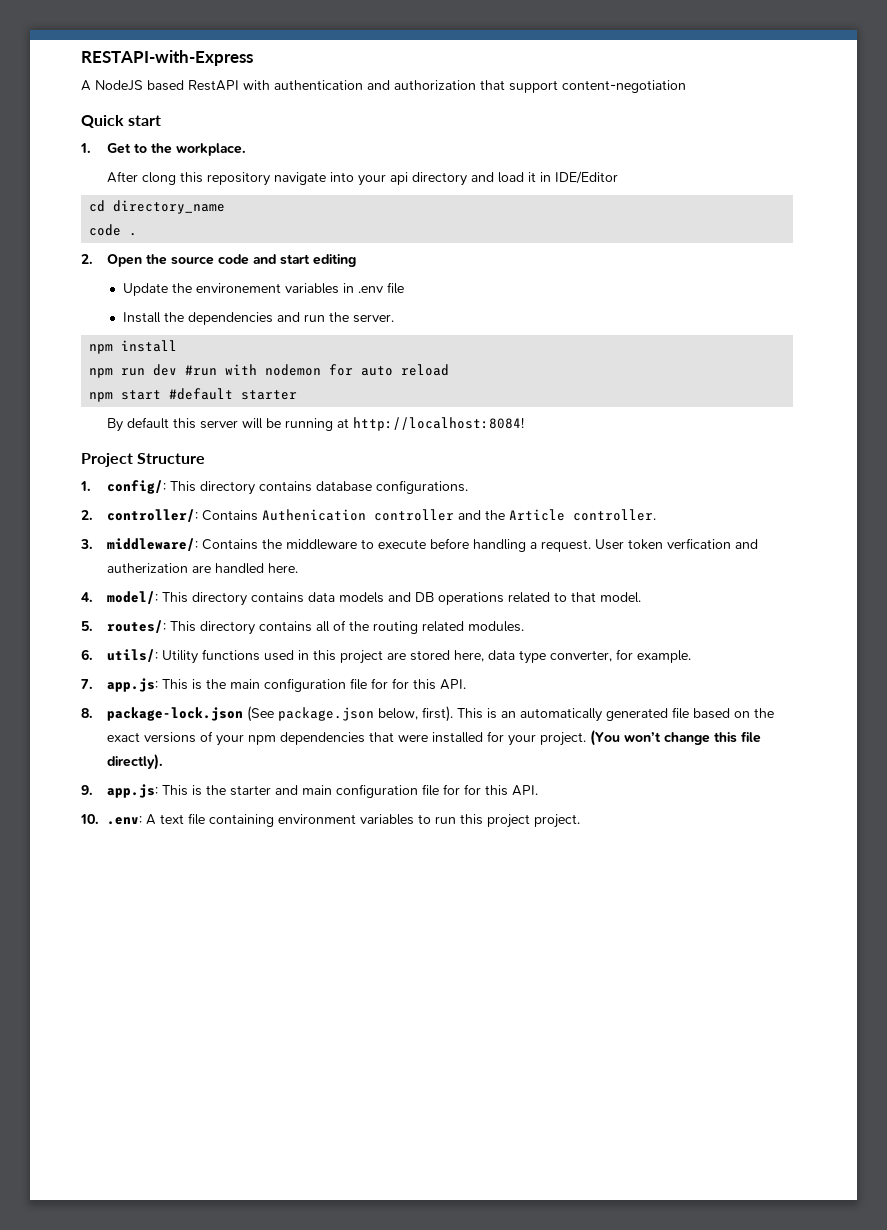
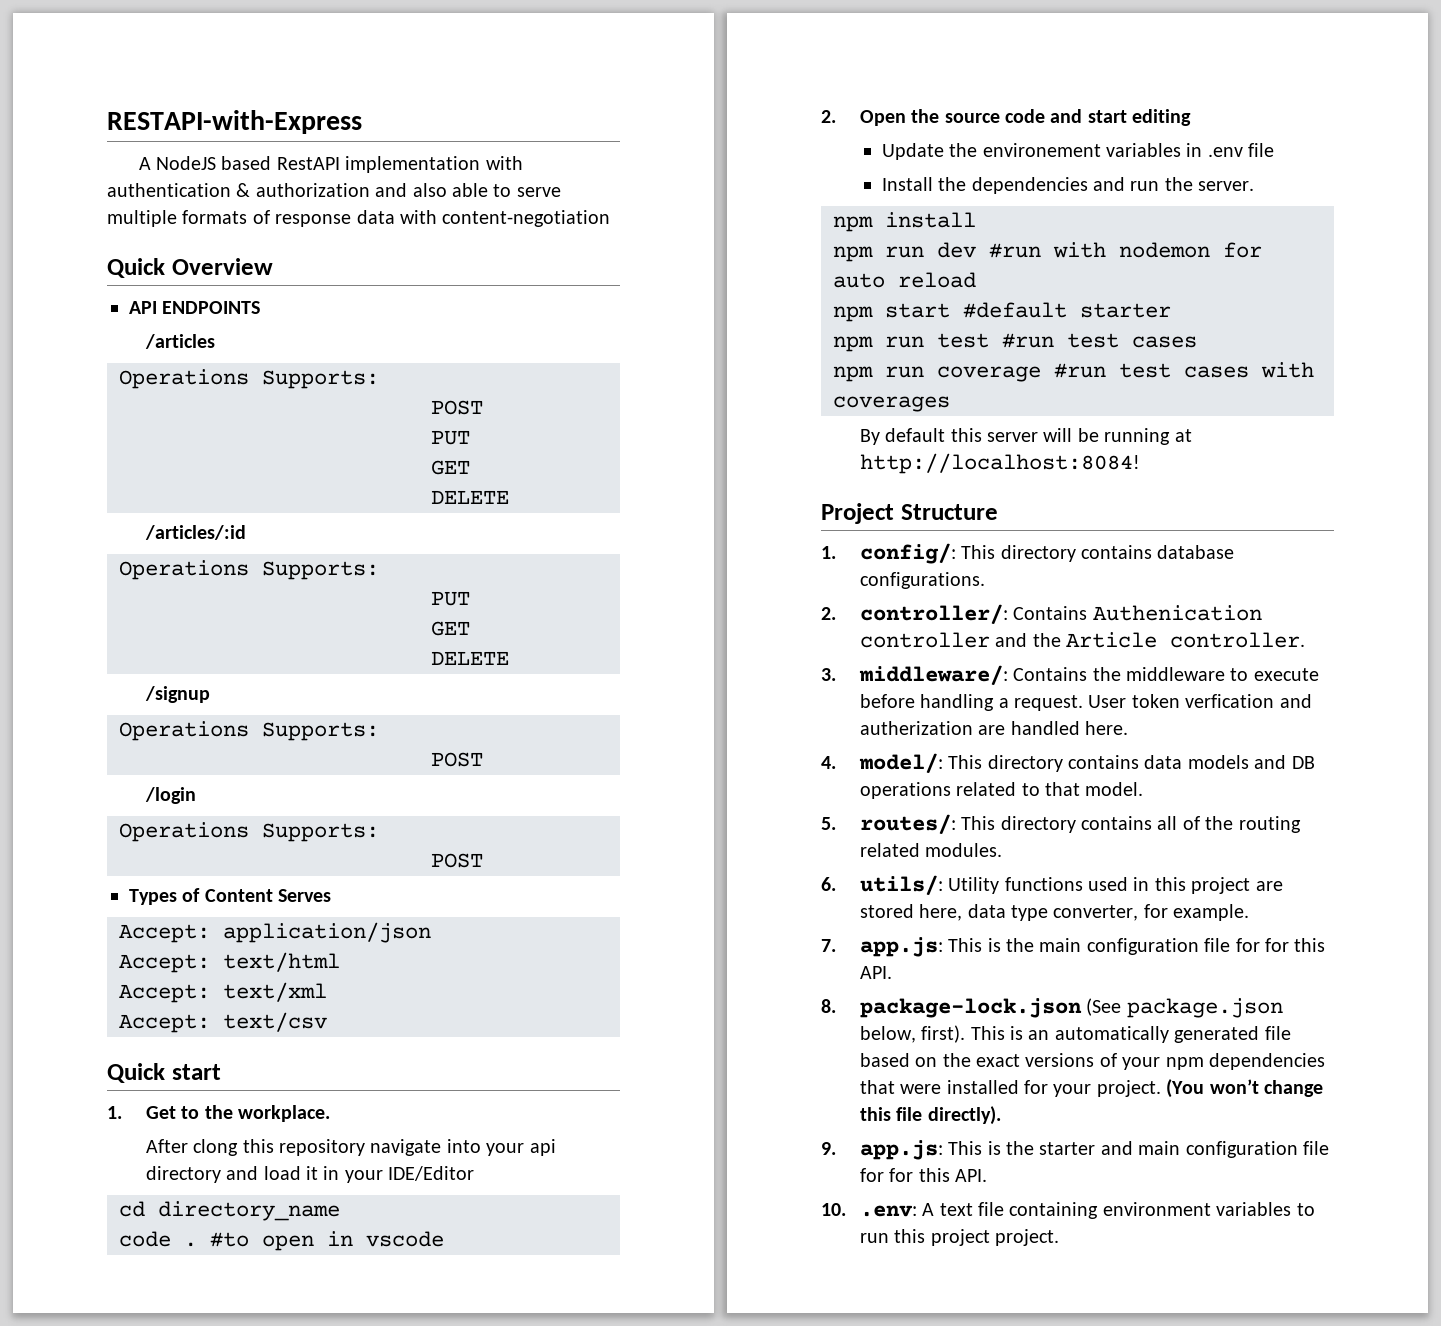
- A NodeJS based RestAPI with authentication and authorization that support content-negotiation
+ A NodeJS based RestAPI implementation with authentication & authorization and also able to serve multiple formats of response data with content-negotiation
+ Quick Overview
+ API ENDPOINTS
+ /articles
+ Operations Supports:
+ POST
+ PUT
+ GET
+ DELETE
+ /articles/:id
+ Operations Supports:
+ PUT
+ GET
+ DELETE
+ /signup
+ Operations Supports:
+ POST
+ /login
+ Operations Supports:
+ POST
+ Types of Content Serves
+ Accept: application/json
+ Accept: text/html
+ Accept: text/xml
+ Accept: text/csv
- After clong this repository navigate into your api directory and load it in IDE/Editor
+ After clong this repository navigate into your api directory and load it in your IDE/Editor
+ #to open in vscode
+ npm run test #run test cases
+ npm run coverage #run test cases with coverages

